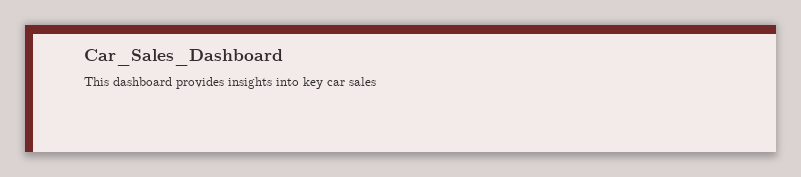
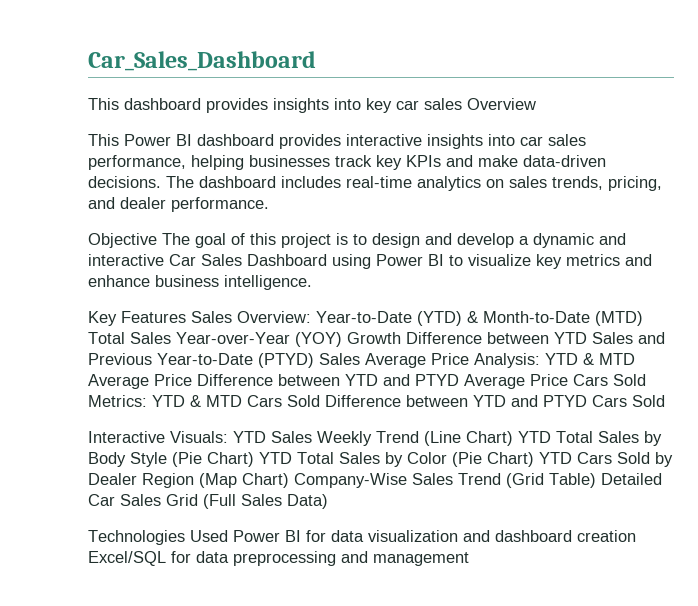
- This dashboard provides insights into key car sales
+ This dashboard provides insights into key car sales Overview
+ This Power BI dashboard provides interactive insights into car sales performance, helping businesses track key KPIs and make data-driven decisions. The dashboard includes real-time analytics on sales trends, pricing, and dealer performance.
+ Objective The goal of this project is to design and develop a dynamic and interactive Car Sales Dashboard using Power BI to visualize key metrics and enhance business intelligence.
+ Key Features Sales Overview: Year-to-Date (YTD) & Month-to-Date (MTD) Total Sales Year-over-Year (YOY) Growth Difference between YTD Sales and Previous Year-to-Date (PTYD) Sales Average Price Analysis: YTD & MTD Average Price Difference between YTD and PTYD Average Price Cars Sold Metrics: YTD & MTD Cars Sold Difference between YTD and PTYD Cars Sold
+ Interactive Visuals: YTD Sales Weekly Trend (Line Chart) YTD Total Sales by Body Style (Pie Chart) YTD Total Sales by Color (Pie Chart) YTD Cars Sold by Dealer Region (Map Chart) Company-Wise Sales Trend (Grid Table) Detailed Car Sales Grid (Full Sales Data)
+ Technologies Used Power BI for data visualization and dashboard creation Excel/SQL for data preprocessing and management

